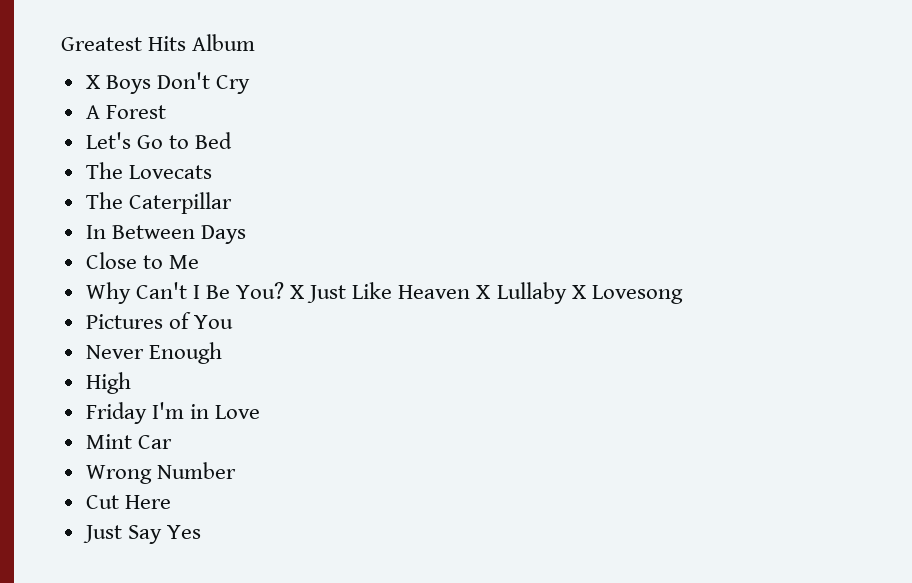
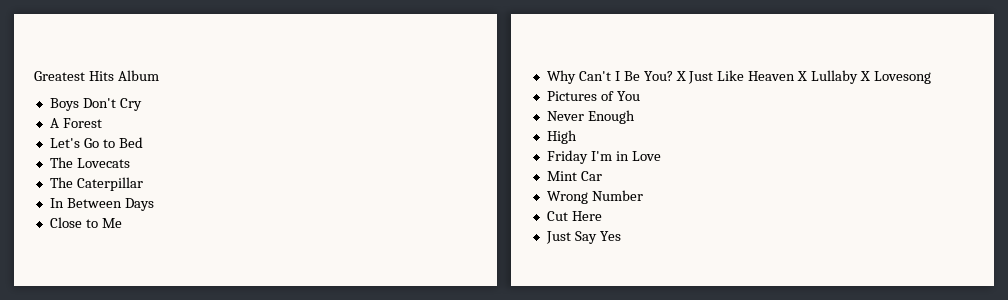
- X Boys Don't Cry
+ Boys Don't Cry

